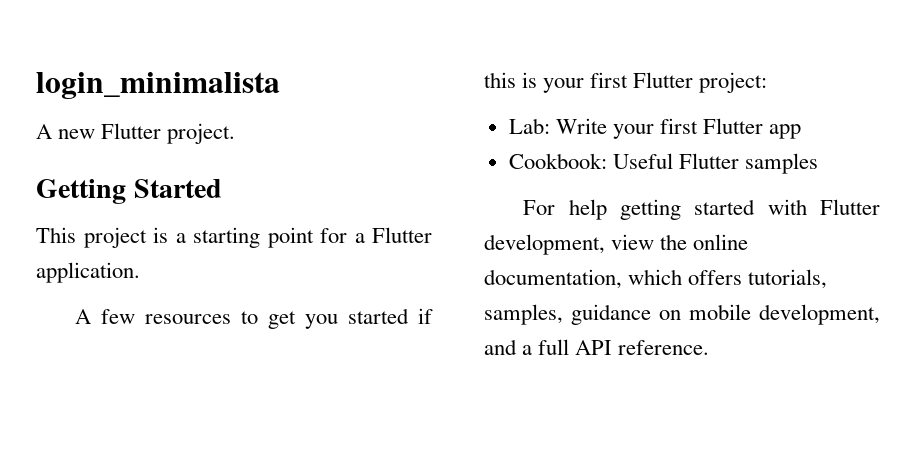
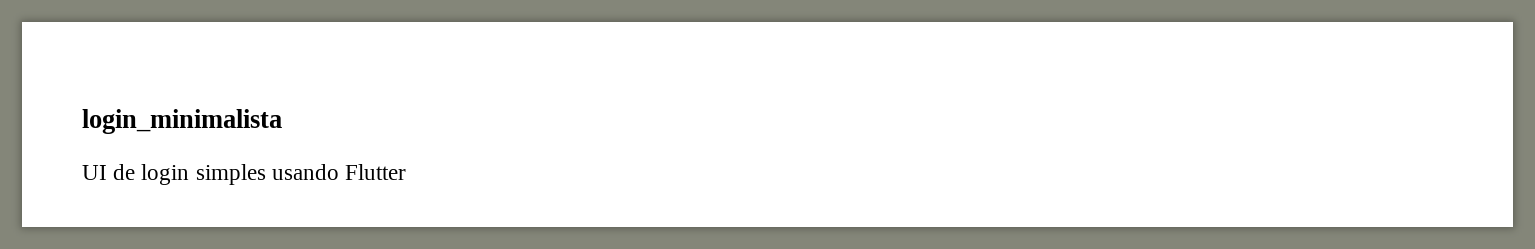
- A new Flutter project.
- Getting Started
- This project is a starting point for a Flutter application.
- A few resources to get you started if this is your first Flutter project:
- Lab: Write your first Flutter app
- Cookbook: Useful Flutter samples
- For help getting started with Flutter development, view the online documentation, which offers tutorials, samples, guidance on mobile development, and a full API reference.
+ UI de login simples usando Flutter

